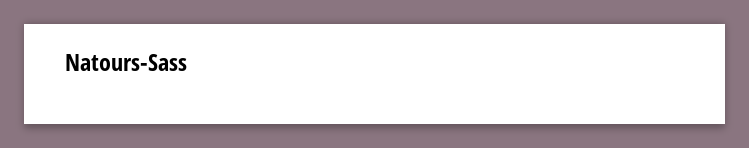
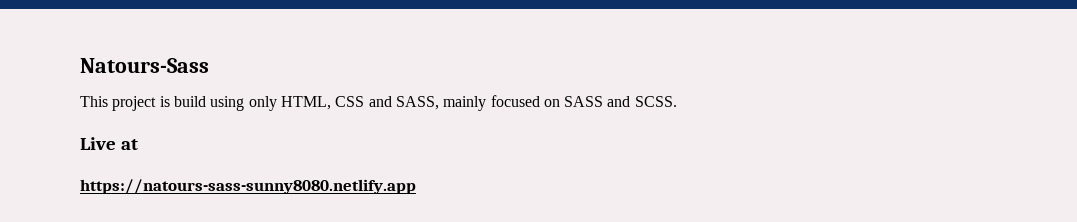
+ This project is build using only HTML, CSS and SASS, mainly focused on SASS and SCSS.
+ Live at
+ https://natours-sass-sunny8080.netlify.app

